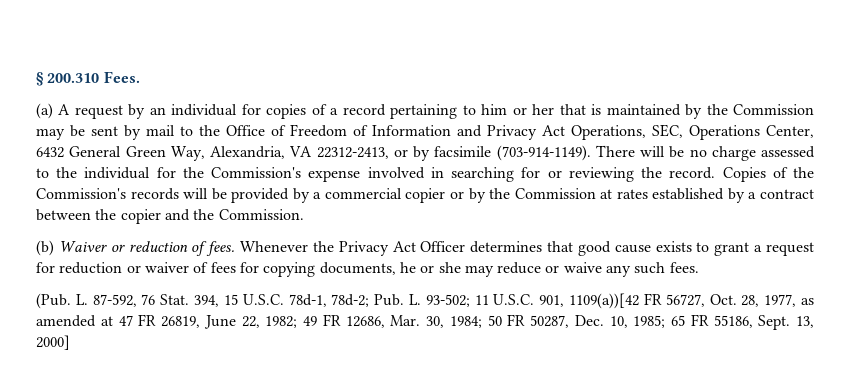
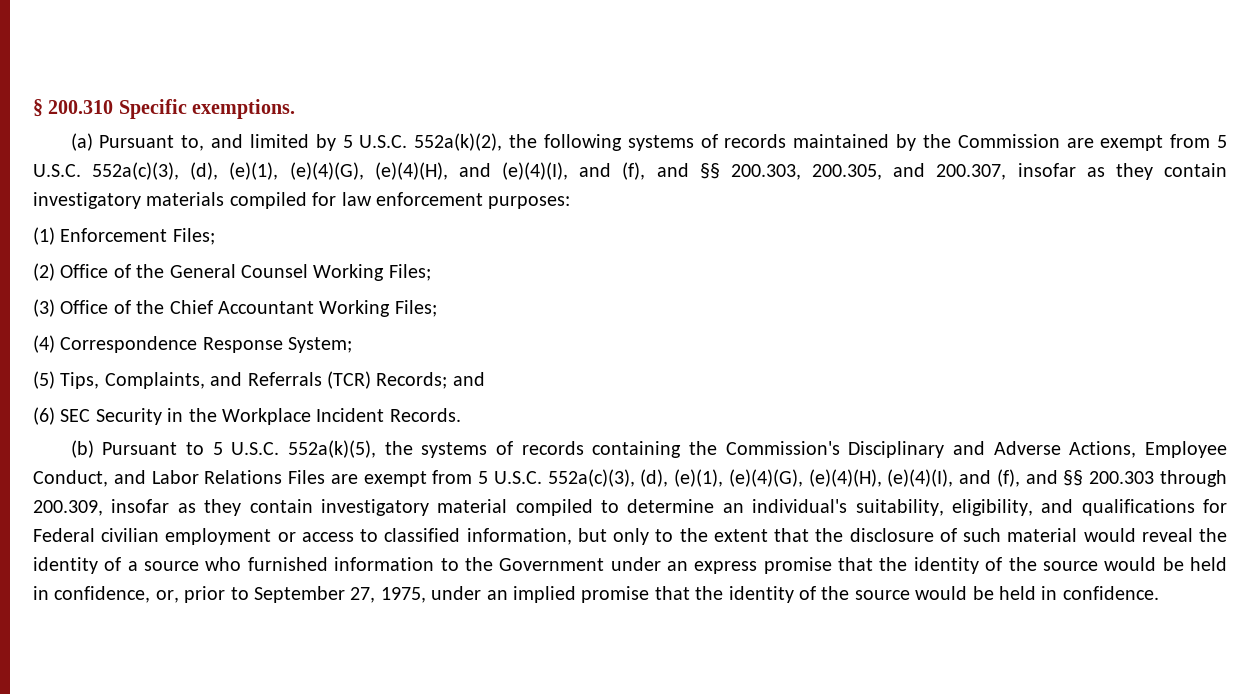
- § 200.310 Fees.
+ § 200.310 Specific exemptions.
- (a) A request by an individual for copies of a record pertaining to him or her that is maintained by the Commission may be sent by mail to the Office of Freedom of Information and Privacy Act Operations, SEC, Operations Center, 6432 General Green Way, Alexandria, VA 22312-2413, or by facsimile (703-914-1149). There will be no charge assessed to the individual for the Commission's expense involved in searching for or reviewing the record. Copies of the Commission's records will be provided by a commercial copier or by the Commission at rates established by a contract between the copier and the Commission.
- (b) Waiver or reduction of fees. Whenever the Privacy Act Officer determines that good cause exists to grant a request for reduction or waiver of fees for copying documents, he or she may reduce or waive any such fees.
- (Pub. L. 87-592, 76 Stat. 394, 15 U.S.C. 78d-1, 78d-2; Pub. L. 93-502; 11 U.S.C. 901, 1109(a))[42 FR 56727, Oct. 28, 1977, as amended at 47 FR 26819, June 22, 1982; 49 FR 12686, Mar. 30, 1984; 50 FR 50287, Dec. 10, 1985; 65 FR 55186, Sept. 13, 2000]
+ (a) Pursuant to, and limited by 5 U.S.C. 552a(k)(2), the following systems of records maintained by the Commission are exempt from 5 U.S.C. 552a(c)(3), (d), (e)(1), (e)(4)(G), (e)(4)(H), and (e)(4)(I), and (f), and §§ 200.303, 200.305, and 200.307, insofar as they contain investigatory materials compiled for law enforcement purposes:
+ (1) Enforcement Files;
+ (2) Office of the General Counsel Working Files;
+ (3) Office of the Chief Accountant Working Files;
+ (4) Correspondence Response System;
+ (5) Tips, Complaints, and Referrals (TCR) Records; and
+ (6) SEC Security in the Workplace Incident Records.
+ (b) Pursuant to 5 U.S.C. 552a(k)(5), the systems of records containing the Commission's Disciplinary and Adverse Actions, Employee Conduct, and Labor Relations Files are exempt from 5 U.S.C. 552a(c)(3), (d), (e)(1), (e)(4)(G), (e)(4)(H), (e)(4)(I), and (f), and §§ 200.303 through 200.309, insofar as they contain investigatory material compiled to determine an individual's suitability, eligibility, and qualifications for Federal civilian employment or access to classified information, but only to the extent that the disclosure of such material would reveal the identity of a source who furnished information to the Government under an express promise that the identity of the source would be held in confidence, or, prior to September 27, 1975, under an implied promise that the identity of the source would be held in confidence.

